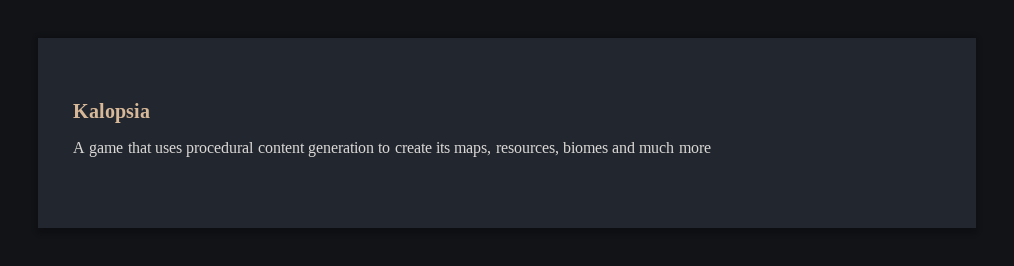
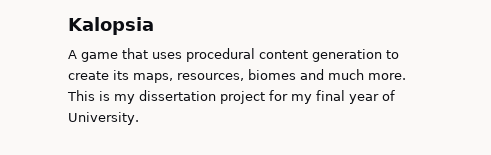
- A game that uses procedural content generation to create its maps, resources, biomes and much more
+ A game that uses procedural content generation to create its maps, resources, biomes and much more. This is my dissertation project for my final year of University.

